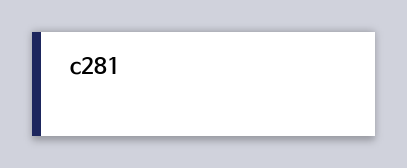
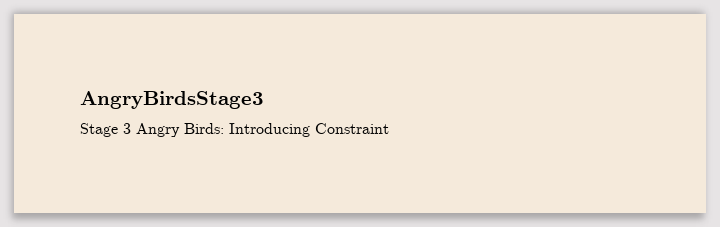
- c281
+ AngryBirdsStage3
+ Stage 3 Angry Birds: Introducing Constraint

